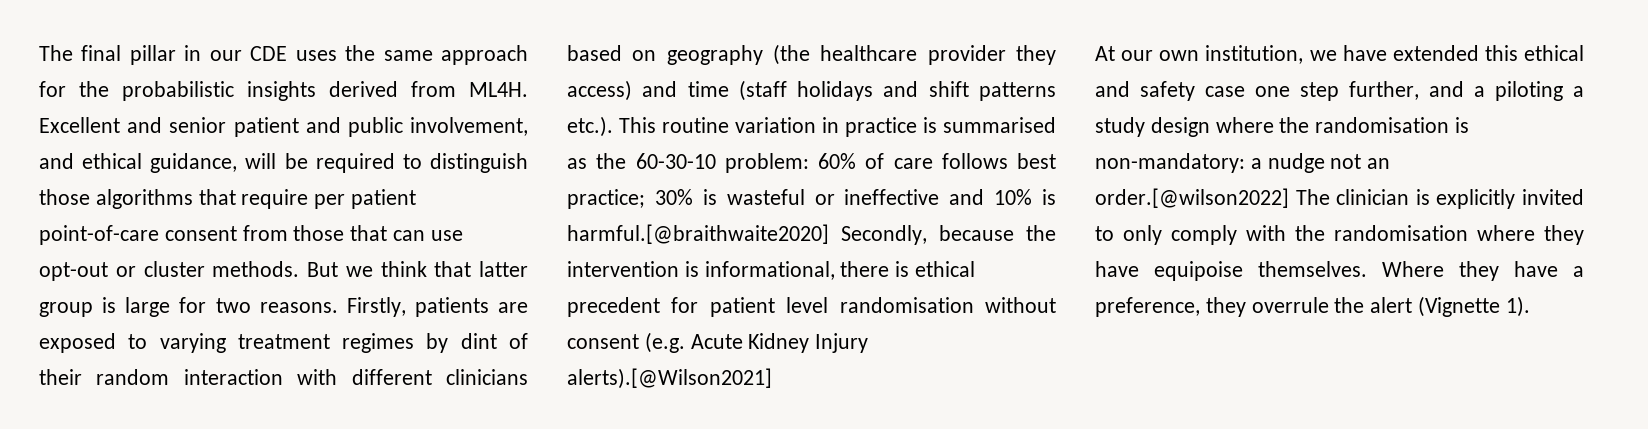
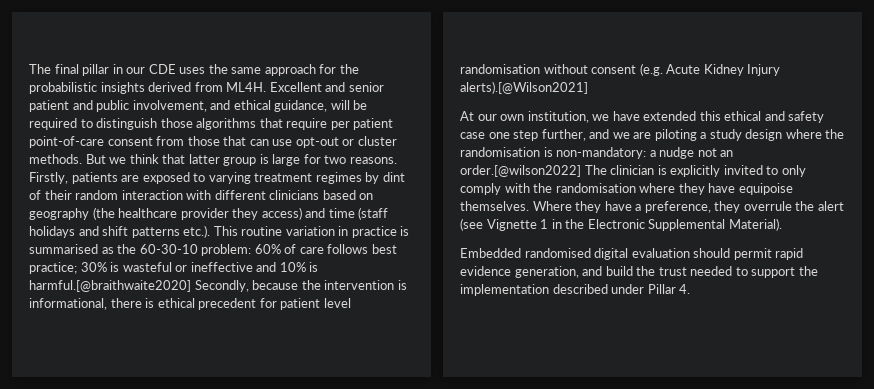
- At our own institution, we have extended this ethical and safety case one step further, and a piloting a study design where the randomisation is non-mandatory: a nudge not an order.[@wilson2022] The clinician is explicitly invited to only comply with the randomisation where they have equipoise themselves.
+ At our own institution, we have extended this ethical and safety case one step further, and we are piloting a study design where the randomisation is non-mandatory: a nudge not an order.[@wilson2022] The clinician is explicitly invited to only comply with the randomisation where they have equipoise themselves.
- Where they have a preference, they overrule the alert (Vignette 1).
+ Where they have a preference, they overrule the alert (see Vignette 1 in the Electronic Supplemental Material).
+ Embedded randomised digital evaluation should permit rapid evidence generation, and build the trust needed to support the implementation described under Pillar 4.

